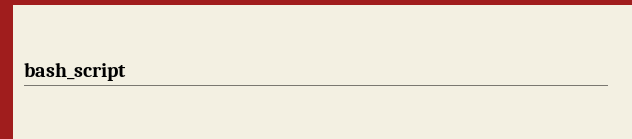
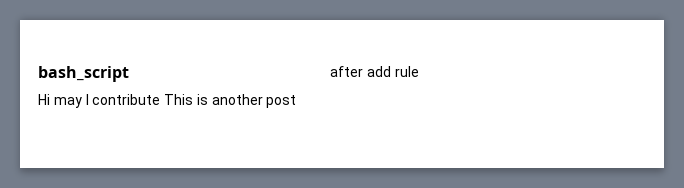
+ Hi may I contribute This is another post after add rule

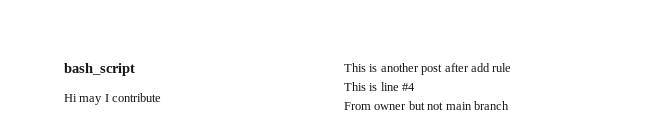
- Hi may I contribute This is another post after add rule
+ Hi may I contribute
+ This is another post after add rule
+ This is line #4
+ From owner but not main branch

